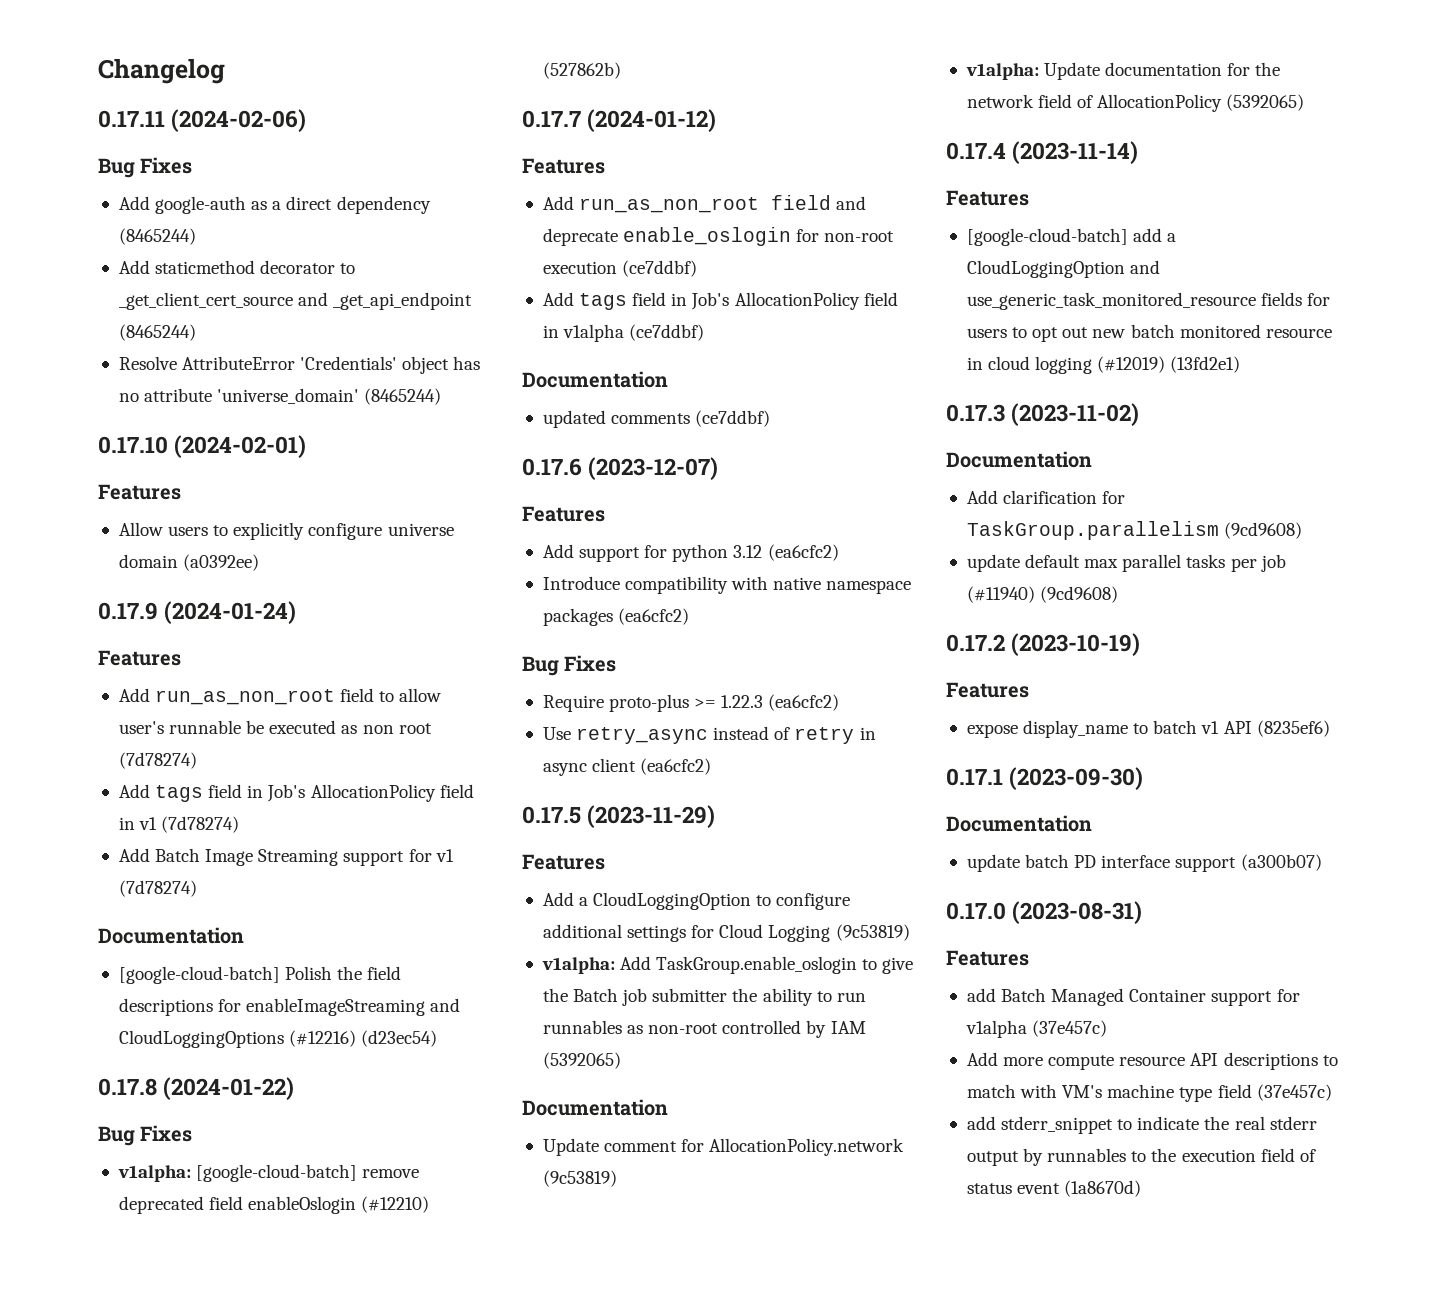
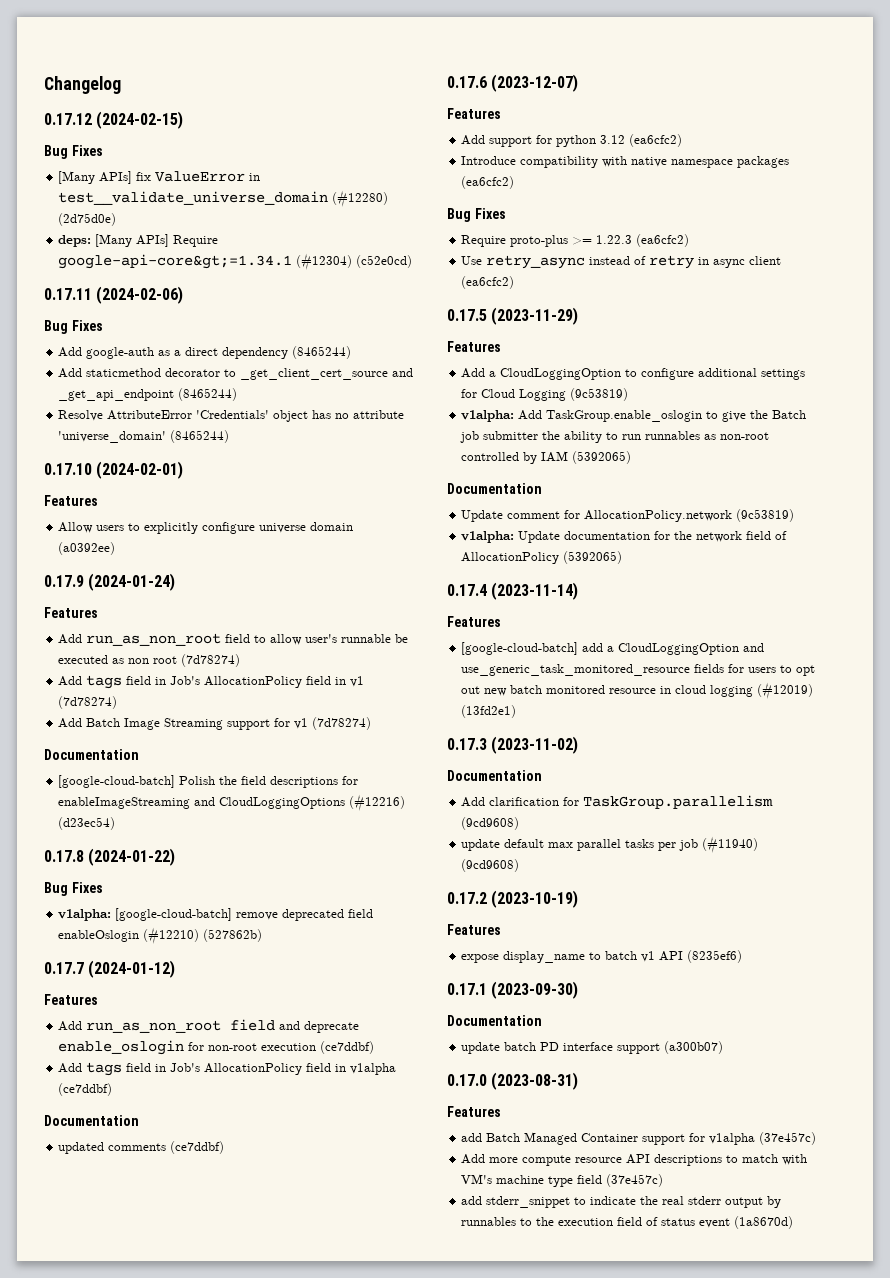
+ 0.17.12 (2024-02-15)
+ Bug Fixes
+ [Many APIs] fix ValueError in test__validate_universe_domain (#12280) (2d75d0e)
+ deps: [Many APIs] Require google-api-core&gt;=1.34.1 (#12304) (c52e0cd)

